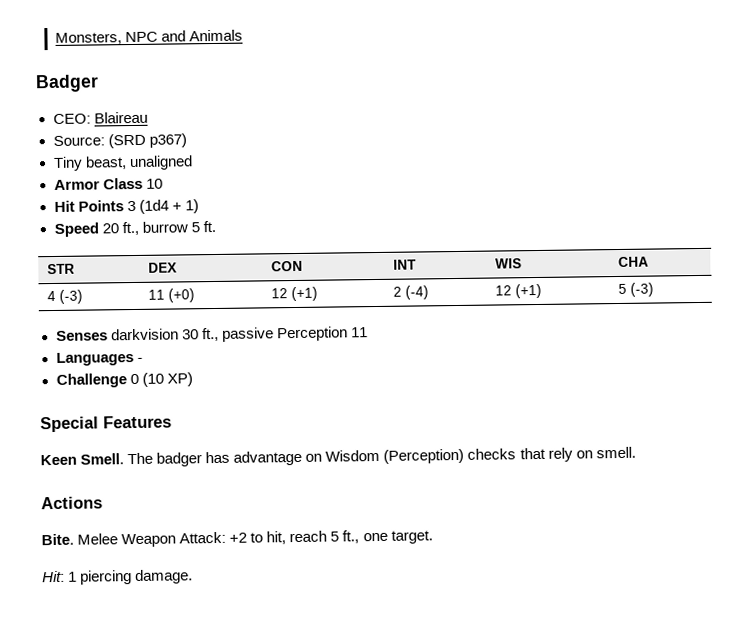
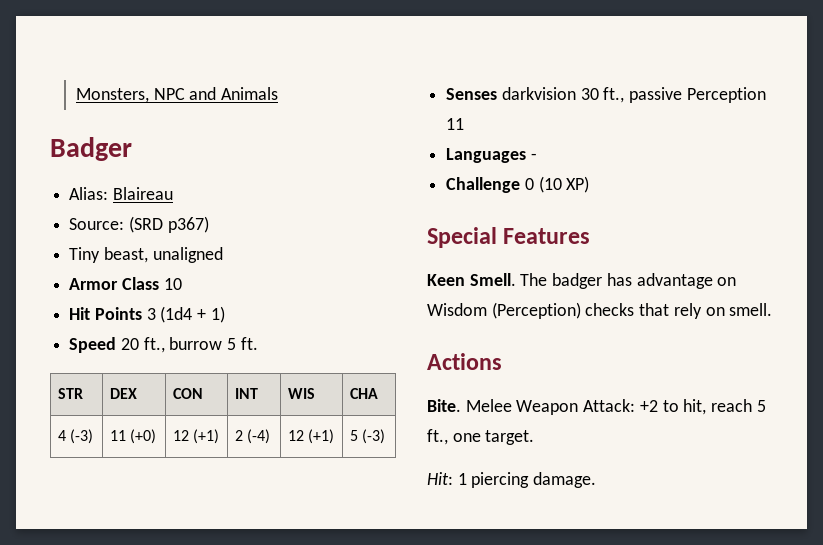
- CEO: Blaireau
+ Alias: Blaireau

